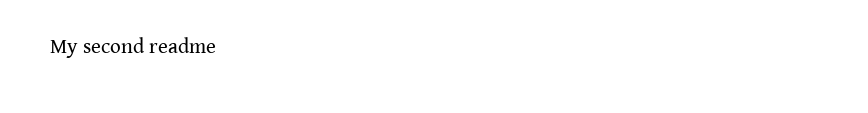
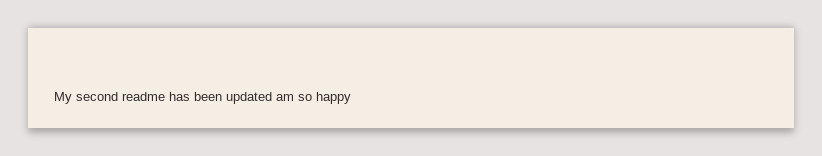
- My second readme
+ My second readme has been updated am so happy

